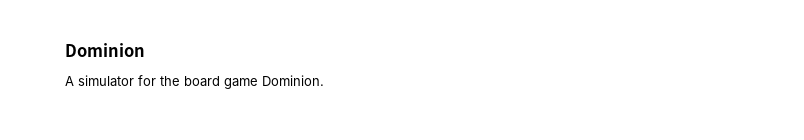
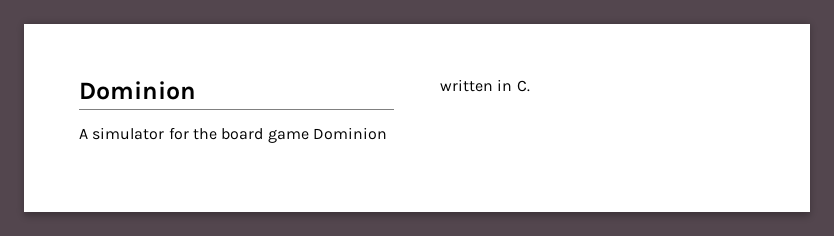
- A simulator for the board game Dominion.
+ A simulator for the board game Dominion written in C.

